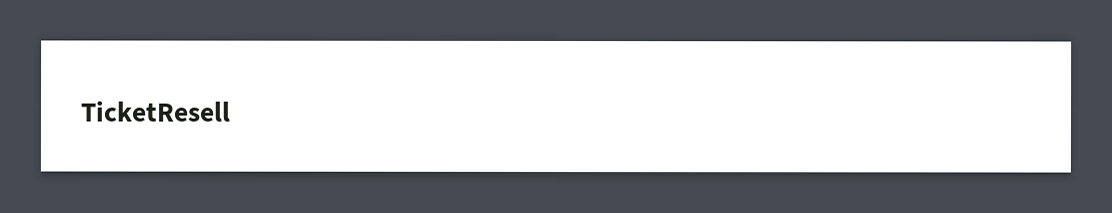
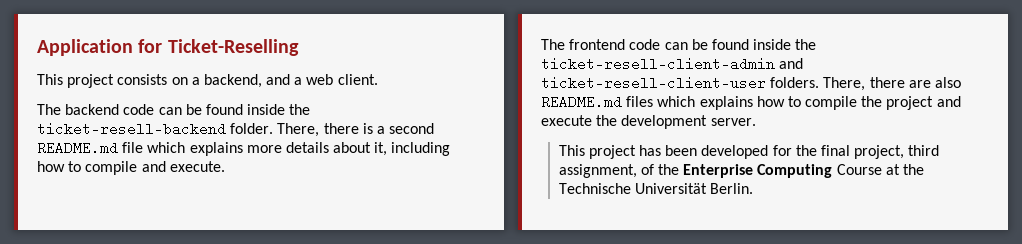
- TicketResell
+ Application for Ticket-Reselling
+ This project consists on a backend, and a web client.
+ The backend code can be found inside the ticket-resell-backend folder. There, there is a second README.md file which explains more details about it, including how to compile and execute.
+ The frontend code can be found inside the ticket-resell-client-admin and ticket-resell-client-user folders. There, there are also README.md files which explains how to compile the project and execute the development server.
+ This project has been developed for the final project, third assignment, of the Enterprise Computing Course at the Technische Universität Berlin.

